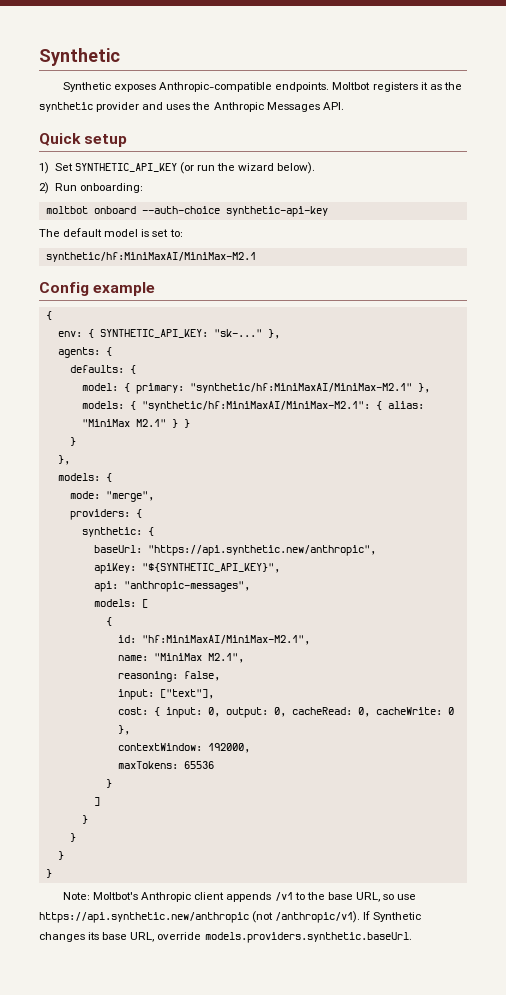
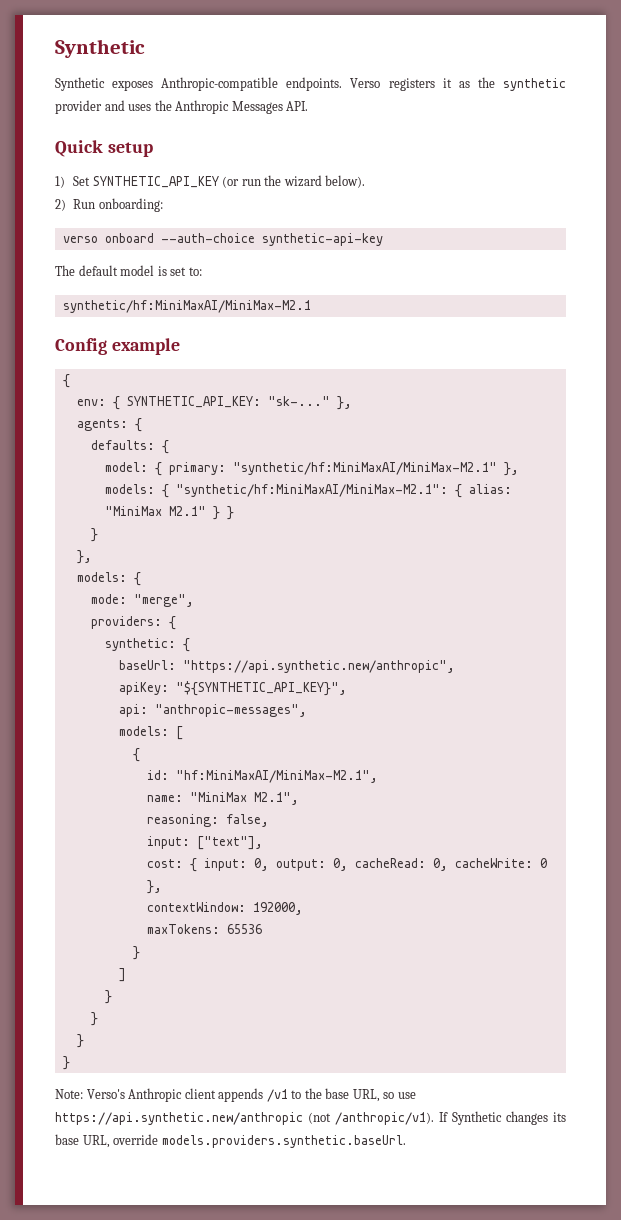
- Moltbot registers it as the synthetic provider and uses the Anthropic Messages API.
+ Verso registers it as the synthetic provider and uses the Anthropic Messages API.
- moltbot onboard --auth-choice synthetic-api-key
+ verso onboard --auth-choice synthetic-api-key
- Note: Moltbot's Anthropic client appends /v1 to the base URL, so use https://api.synthetic.new/anthropic (not /anthropic/v1).
+ Note: Verso's Anthropic client appends /v1 to the base URL, so use https://api.synthetic.new/anthropic (not /anthropic/v1).

